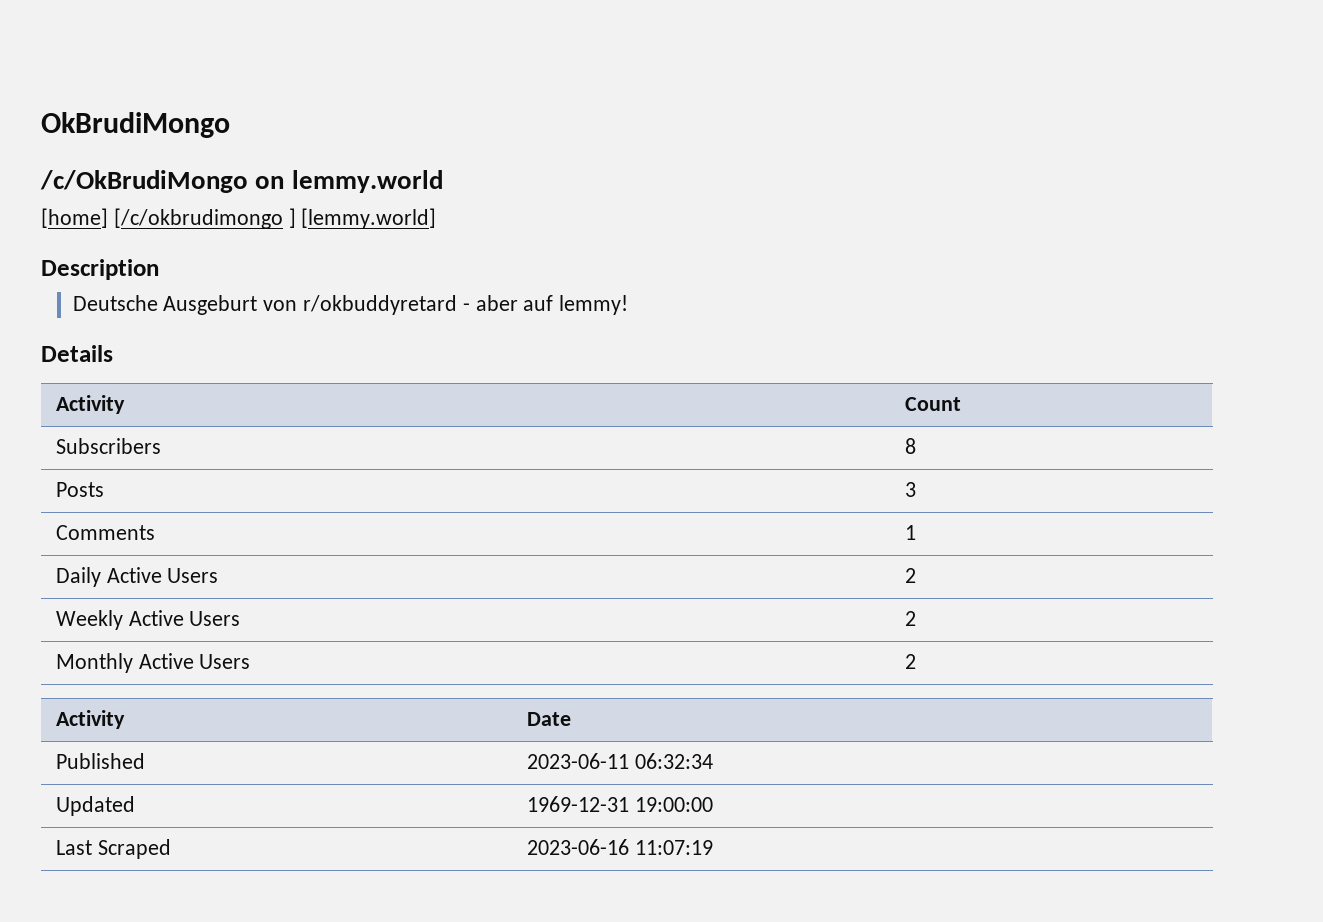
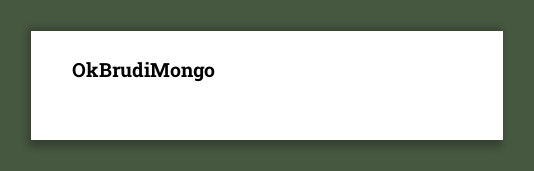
- /c/OkBrudiMongo on lemmy.world
- [home] [/c/okbrudimongo ] [lemmy.world]
- Description
- Deutsche Ausgeburt von r/okbuddyretard - aber auf lemmy!
- Details
- Activity | Count
- Subscribers | 8
- Posts | 3
- Comments | 1
- Daily Active Users | 2
- Weekly Active Users | 2
- Monthly Active Users | 2
- Activity | Date
- Published | 2023-06-11 06:32:34
- Updated | 1969-12-31 19:00:00
- Last Scraped | 2023-06-16 11:07:19

